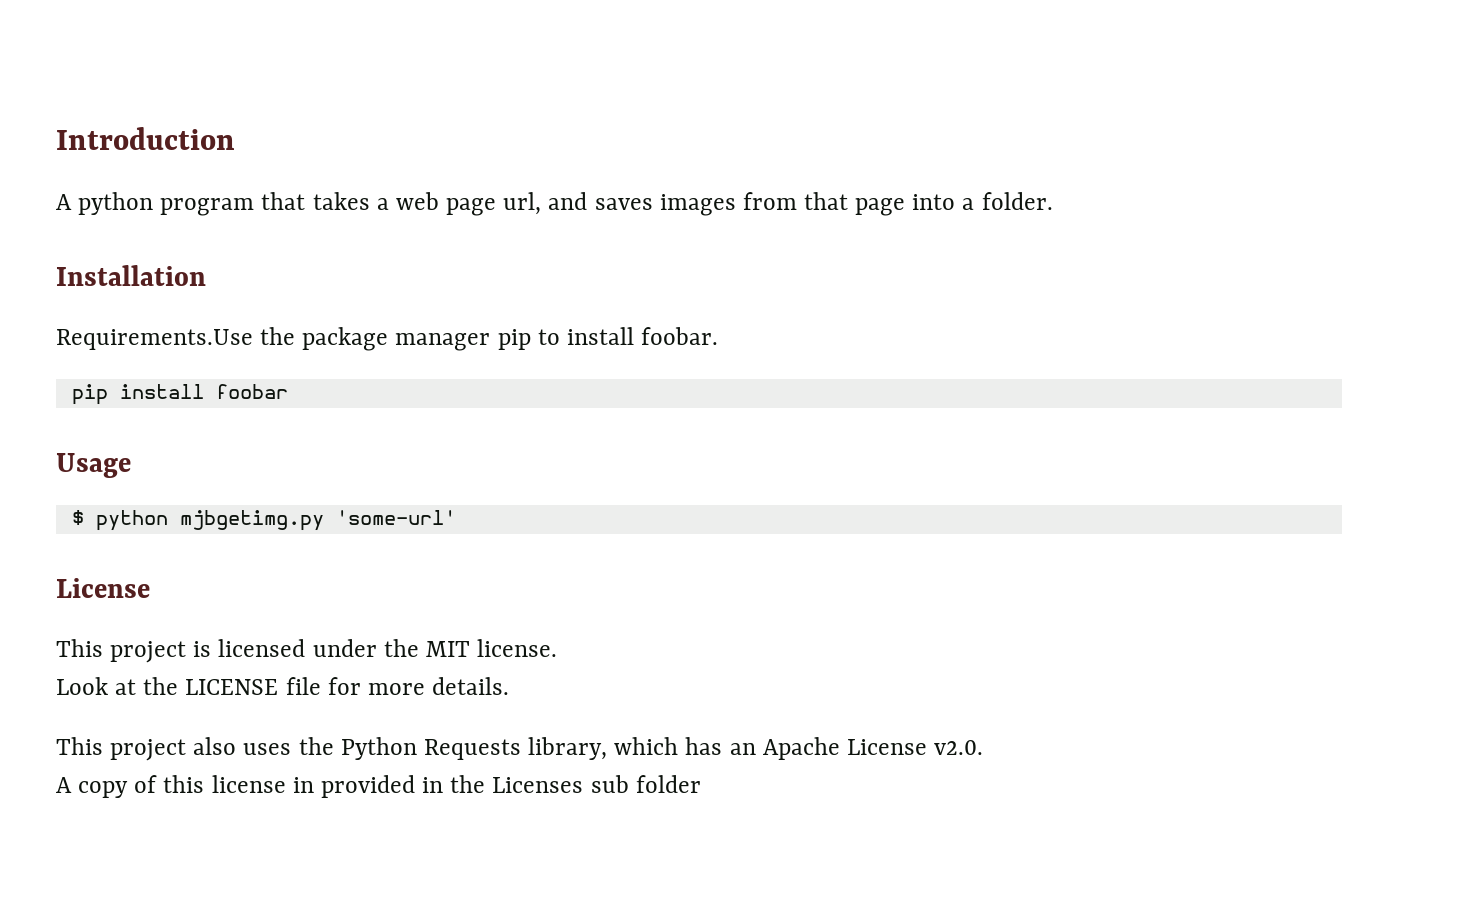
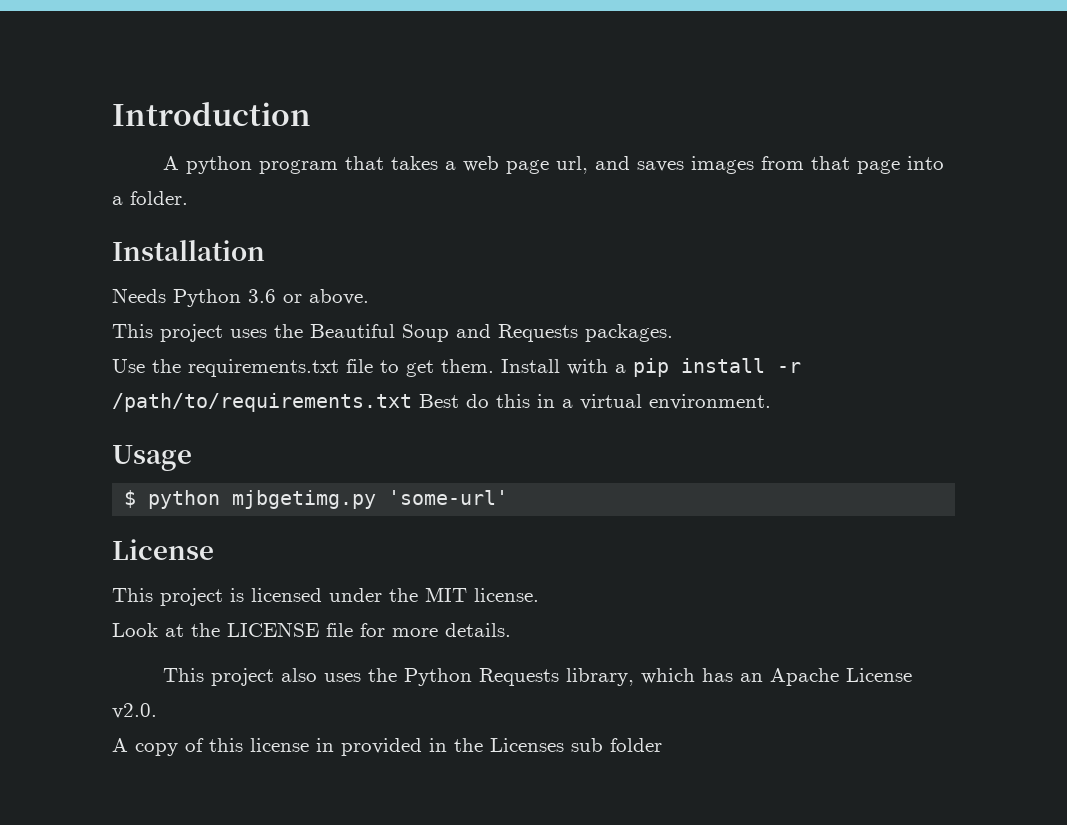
- Requirements.Use the package manager pip to install foobar.
- pip install foobar
+ Needs Python 3.6 or above.
+ This project uses the Beautiful Soup and Requests packages.
+ Use the requirements.txt file to get them. Install with a pip install -r /path/to/requirements.txt Best do this in a virtual environment.

